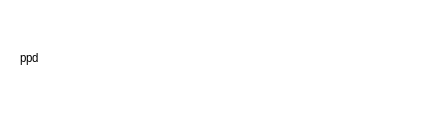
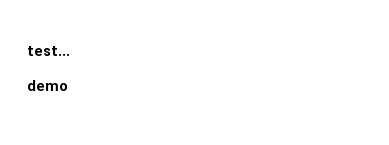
- ppd
+ test...
+ demo

